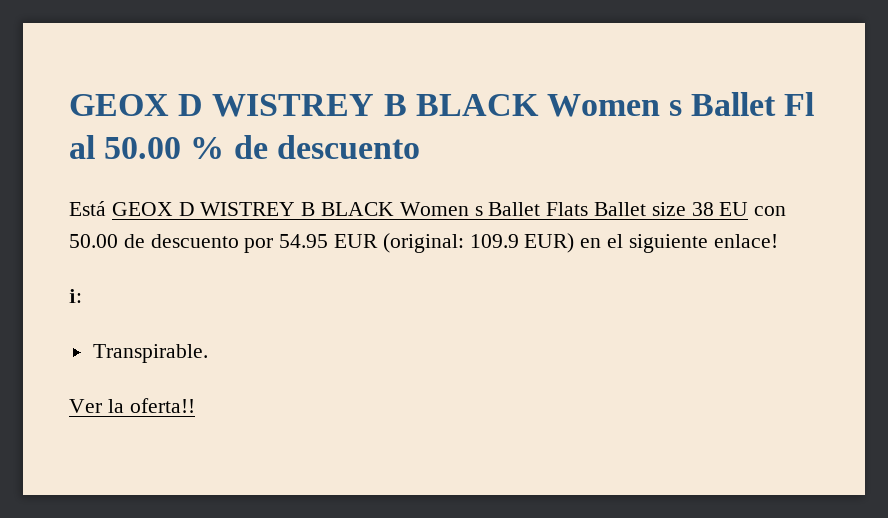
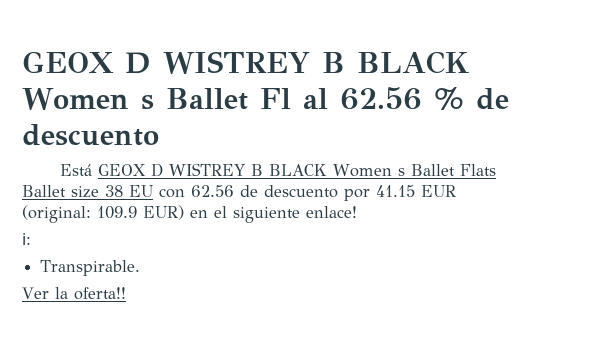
- GEOX D WISTREY B BLACK Women s Ballet Fl al 50.00 % de descuento
+ GEOX D WISTREY B BLACK Women s Ballet Fl al 62.56 % de descuento
- Está GEOX D WISTREY B BLACK Women s Ballet Flats Ballet size 38 EU con 50.00 de descuento por 54.95 EUR (original: 109.9 EUR) en el siguiente enlace!
+ Está GEOX D WISTREY B BLACK Women s Ballet Flats Ballet size 38 EU con 62.56 de descuento por 41.15 EUR (original: 109.9 EUR) en el siguiente enlace!

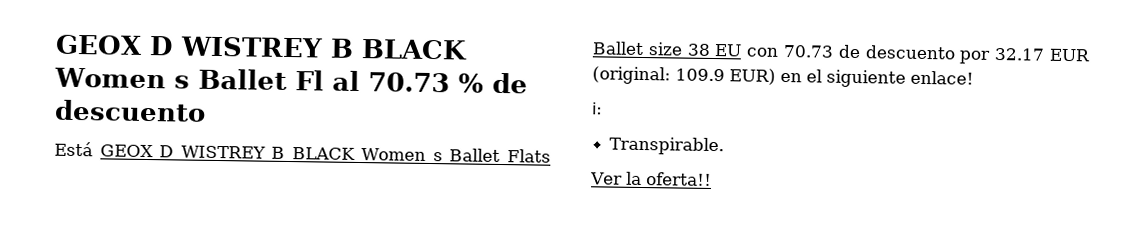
- GEOX D WISTREY B BLACK Women s Ballet Fl al 62.56 % de descuento
+ GEOX D WISTREY B BLACK Women s Ballet Fl al 70.73 % de descuento
- Está GEOX D WISTREY B BLACK Women s Ballet Flats Ballet size 38 EU con 62.56 de descuento por 41.15 EUR (original: 109.9 EUR) en el siguiente enlace!
+ Está GEOX D WISTREY B BLACK Women s Ballet Flats Ballet size 38 EU con 70.73 de descuento por 32.17 EUR (original: 109.9 EUR) en el siguiente enlace!

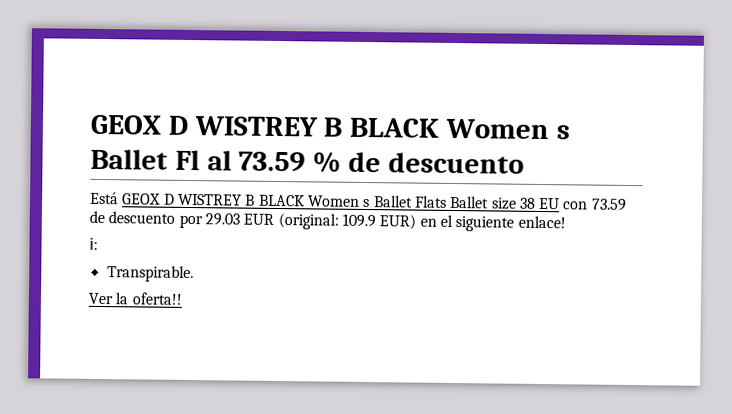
- GEOX D WISTREY B BLACK Women s Ballet Fl al 70.73 % de descuento
+ GEOX D WISTREY B BLACK Women s Ballet Fl al 73.59 % de descuento
- Está GEOX D WISTREY B BLACK Women s Ballet Flats Ballet size 38 EU con 70.73 de descuento por 32.17 EUR (original: 109.9 EUR) en el siguiente enlace!
+ Está GEOX D WISTREY B BLACK Women s Ballet Flats Ballet size 38 EU con 73.59 de descuento por 29.03 EUR (original: 109.9 EUR) en el siguiente enlace!

